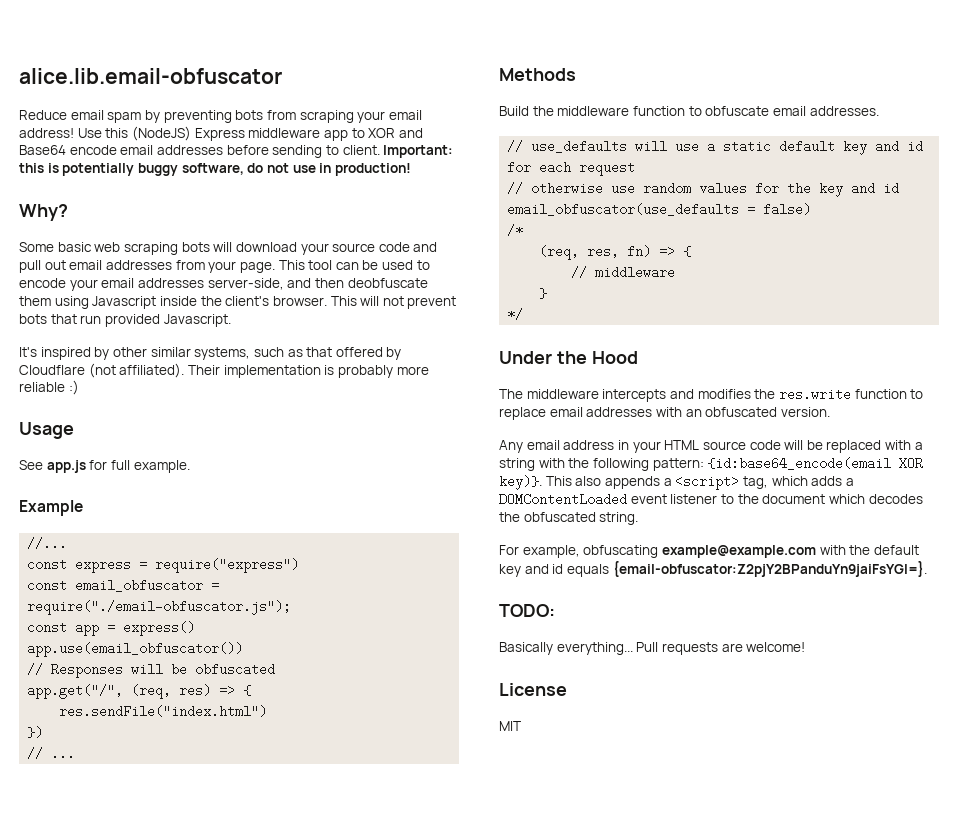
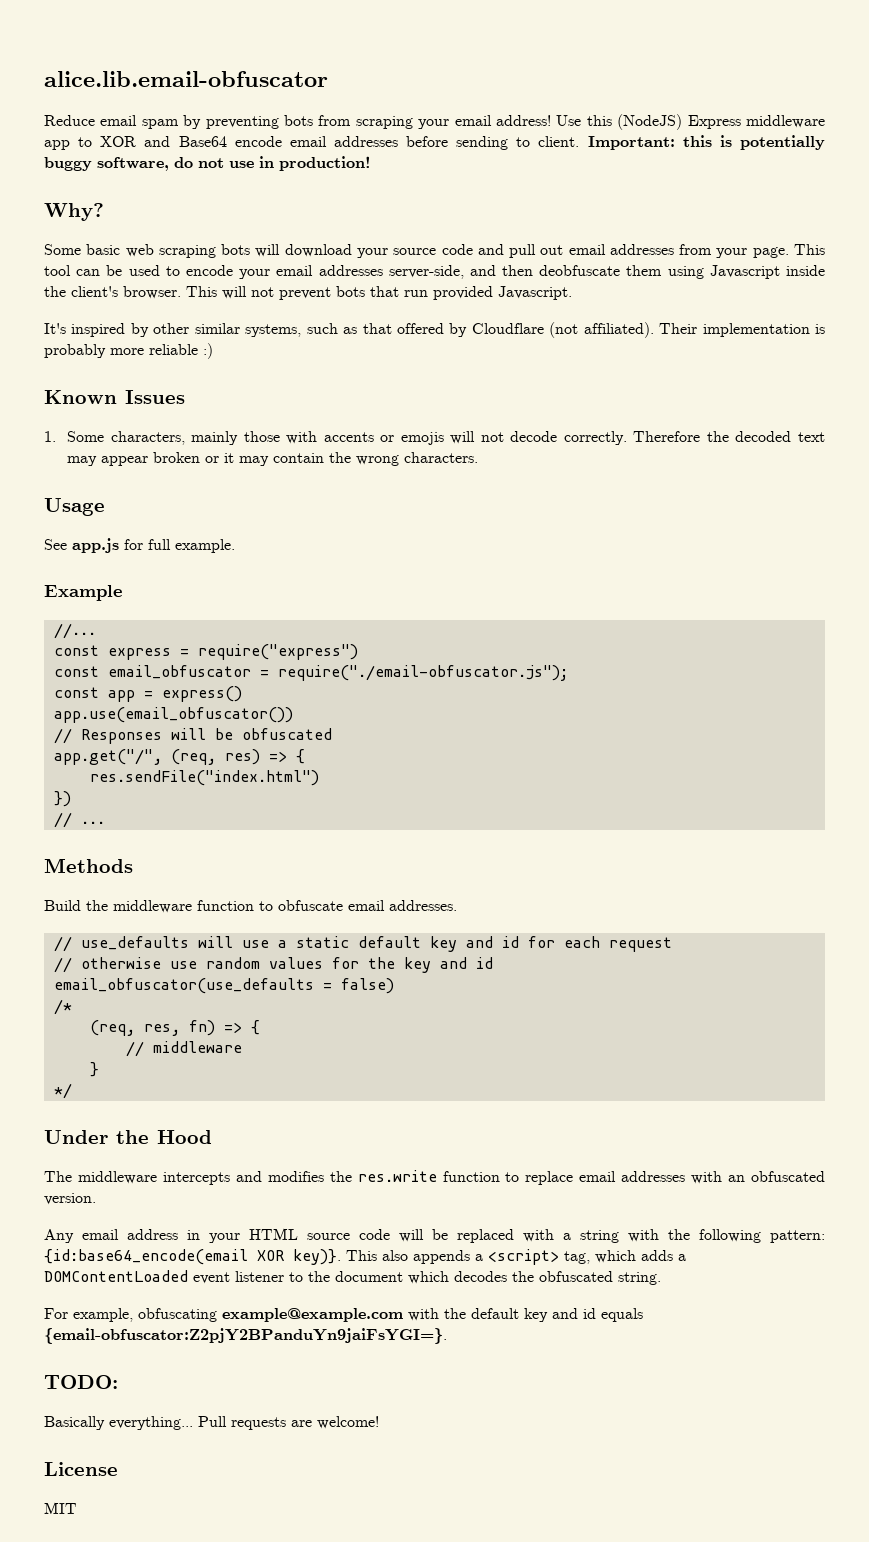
+ Known Issues
+ 1. Some characters, mainly those with accents or emojis will not decode correctly. Therefore the decoded text may appear broken or it may contain the wrong characters.

